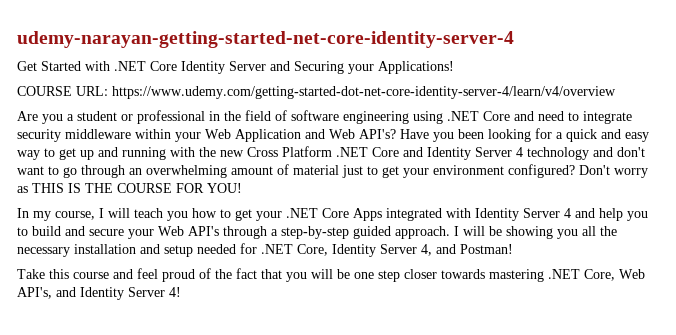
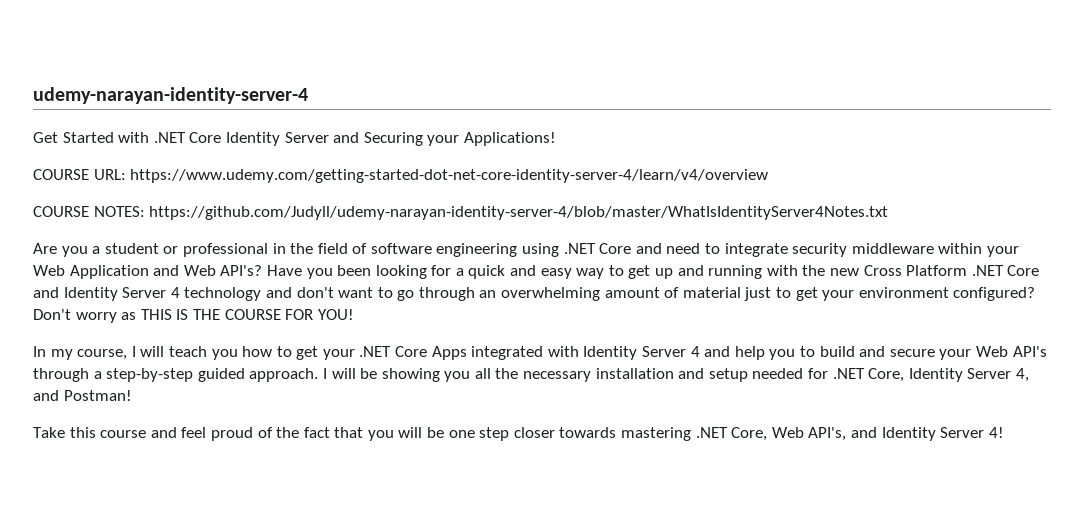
- udemy-narayan-getting-started-net-core-identity-server-4
+ udemy-narayan-identity-server-4
+ COURSE NOTES: https://github.com/Judyll/udemy-narayan-identity-server-4/blob/master/WhatIsIdentityServer4Notes.txt

